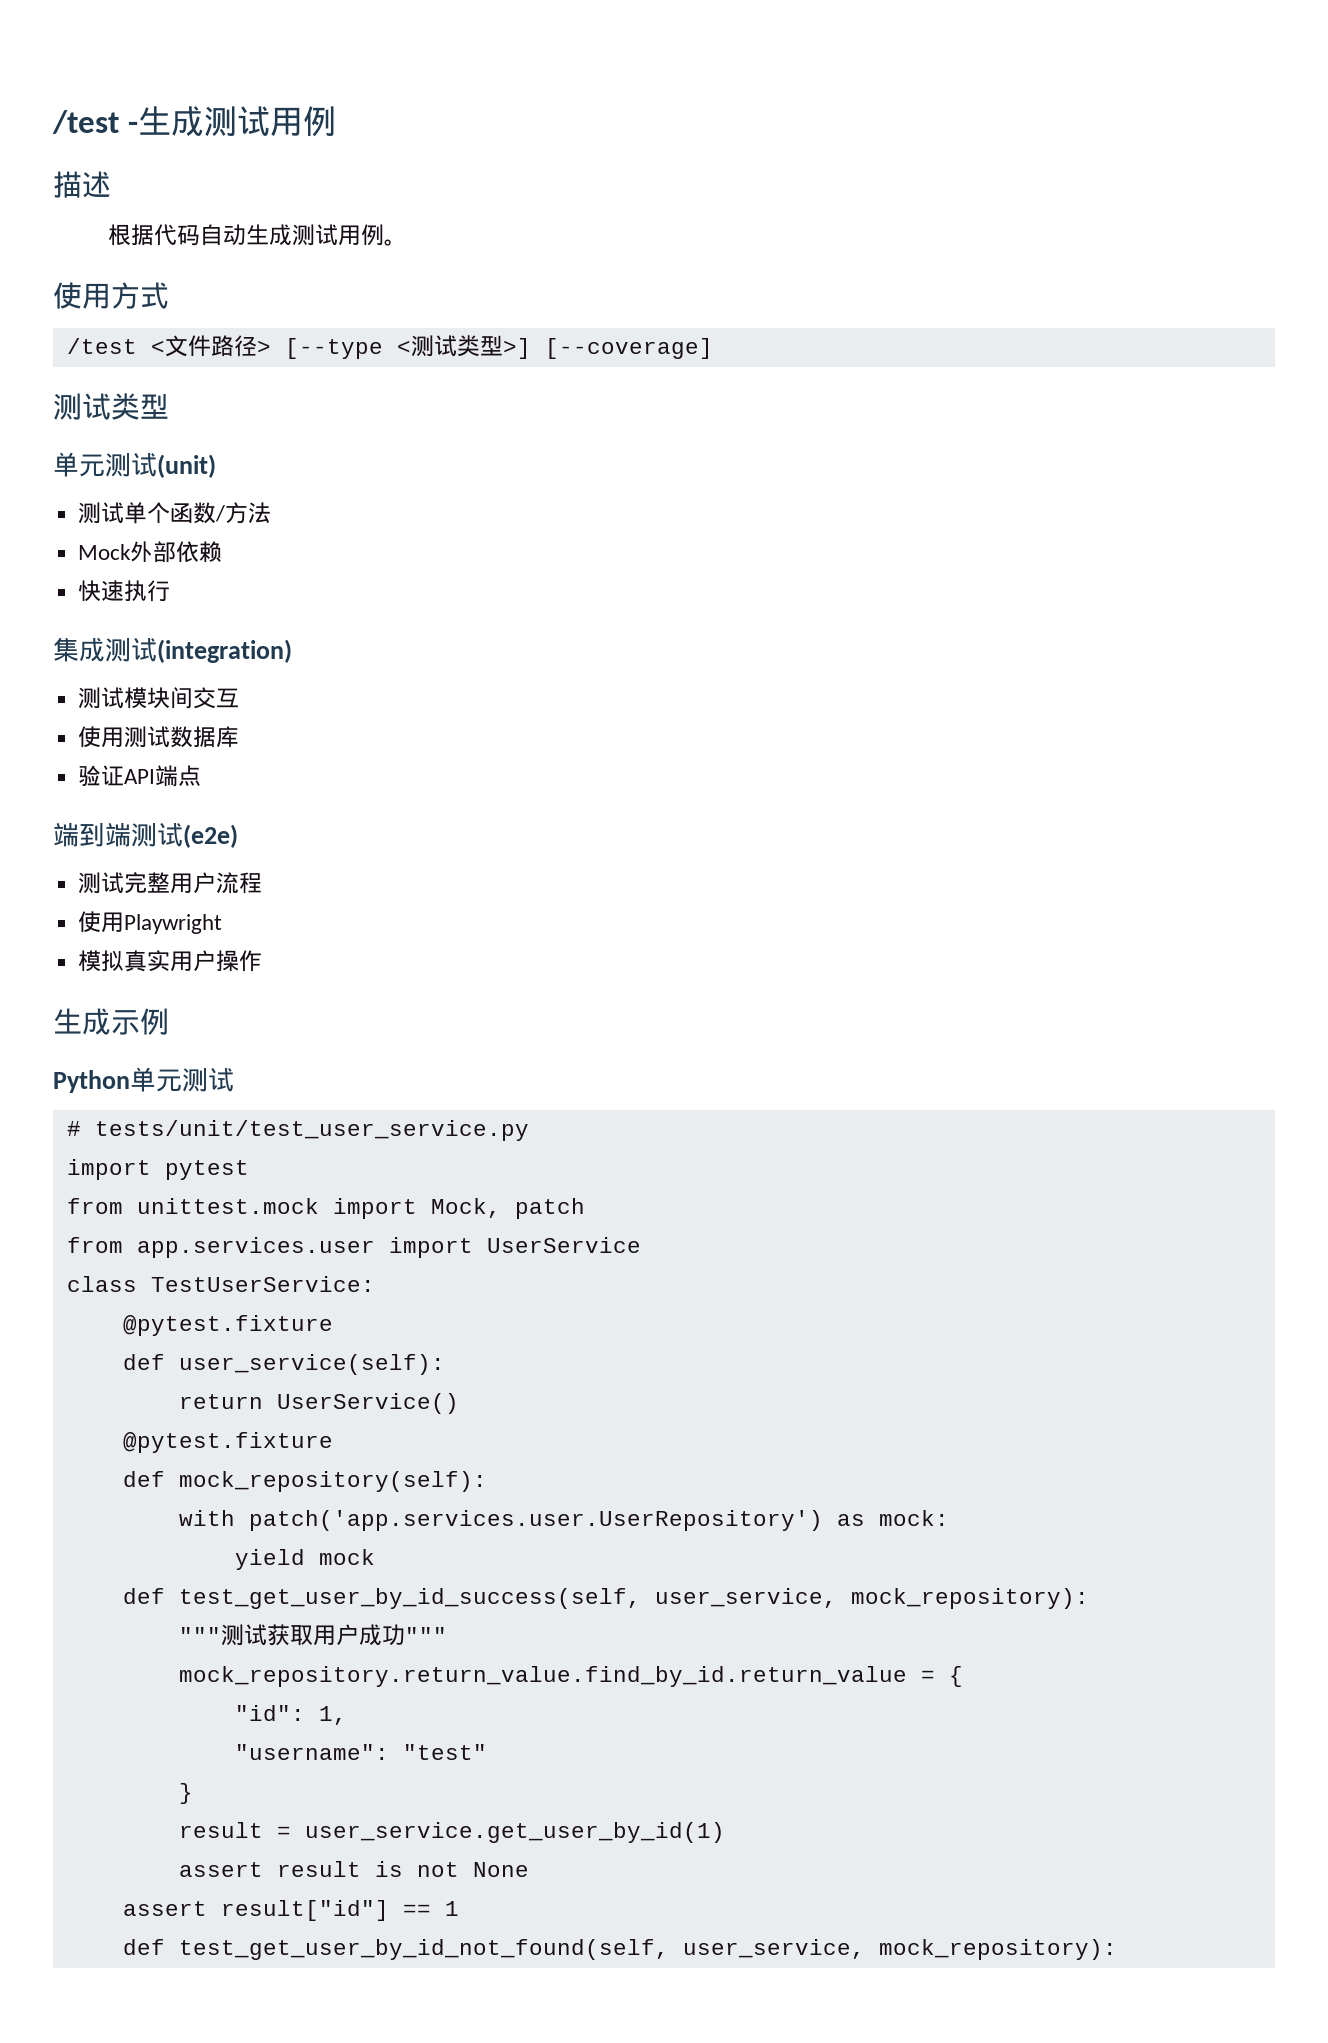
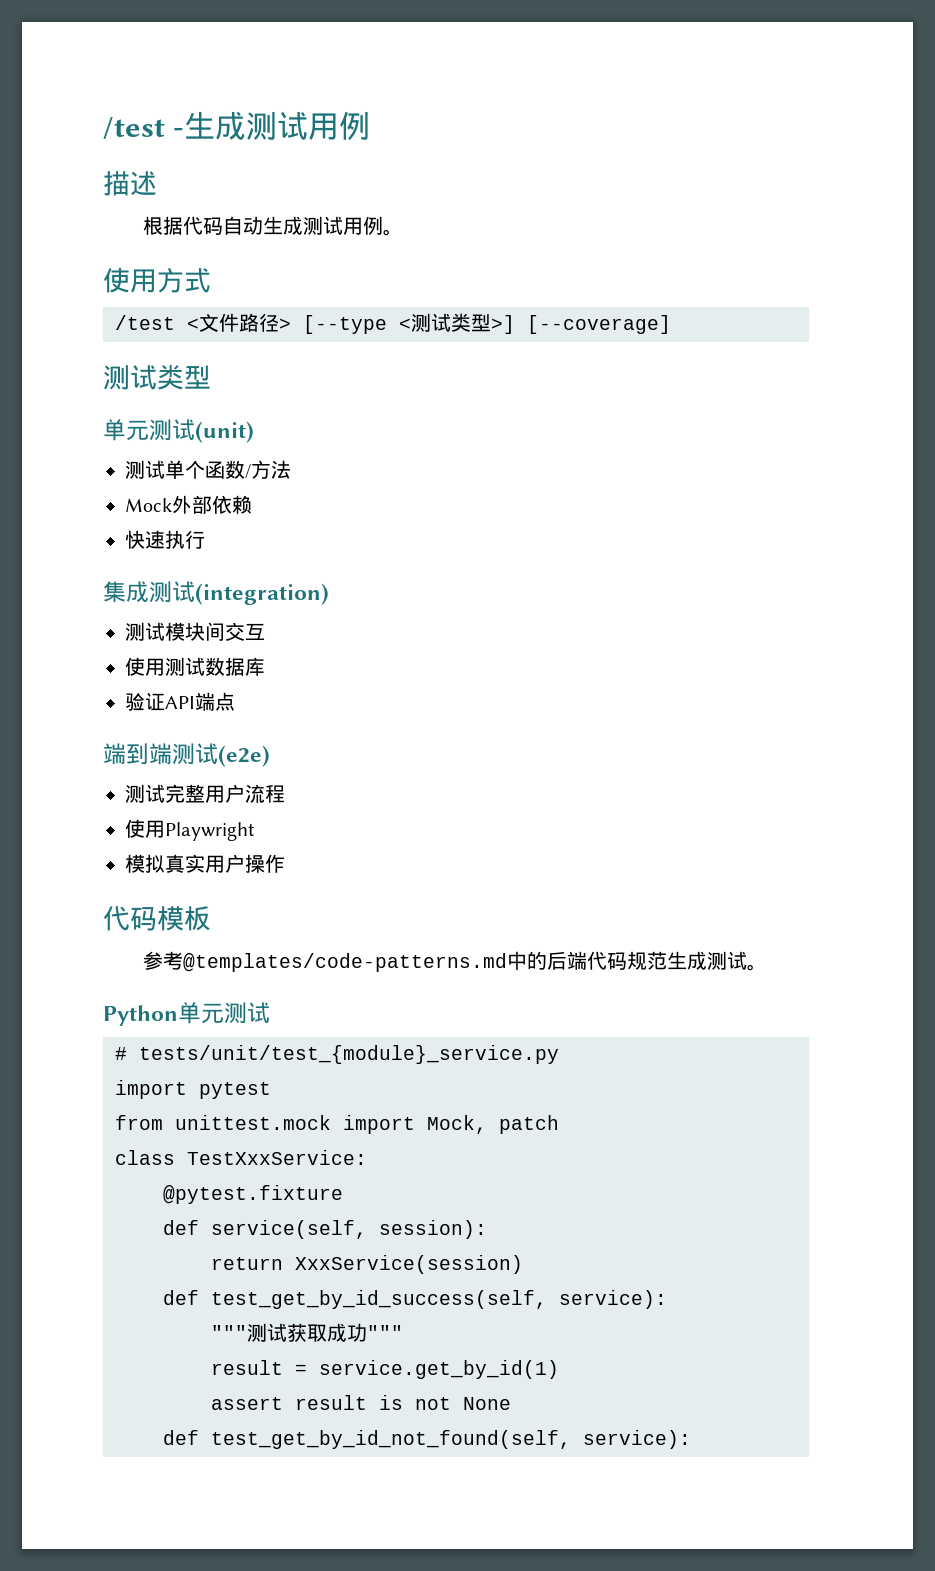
- 生成示例
+ 代码模板
+ 参考@templates/code-patterns.md中的后端代码规范生成测试。
- # tests/unit/test_user_service.py
+ # tests/unit/test_{module}_service.py
- from app.services.user import UserService
- class TestUserService:
+ class TestXxxService:
  @pytest.fixture
- def user_service(self):
+ def service(self, session):
- return UserService()
- @pytest.fixture
- def mock_repository(self):
- with patch('app.services.user.UserRepository') as mock:
- yield mock
- def test_get_user_by_id_success(self, user_service, mock_repository):
+ return XxxService(session)
+ def test_get_by_id_success(self, service):
- """测试获取用户成功"""
+ """测试获取成功"""
- mock_repository.return_value.find_by_id.return_value = {
- "id": 1,
- "username": "test"
- }
- result = user_service.get_user_by_id(1)
+ result = service.get_by_id(1)
- assert result["id"] == 1
- def test_get_user_by_id_not_found(self, user_service, mock_repository):
+ def test_get_by_id_not_found(self, service):

